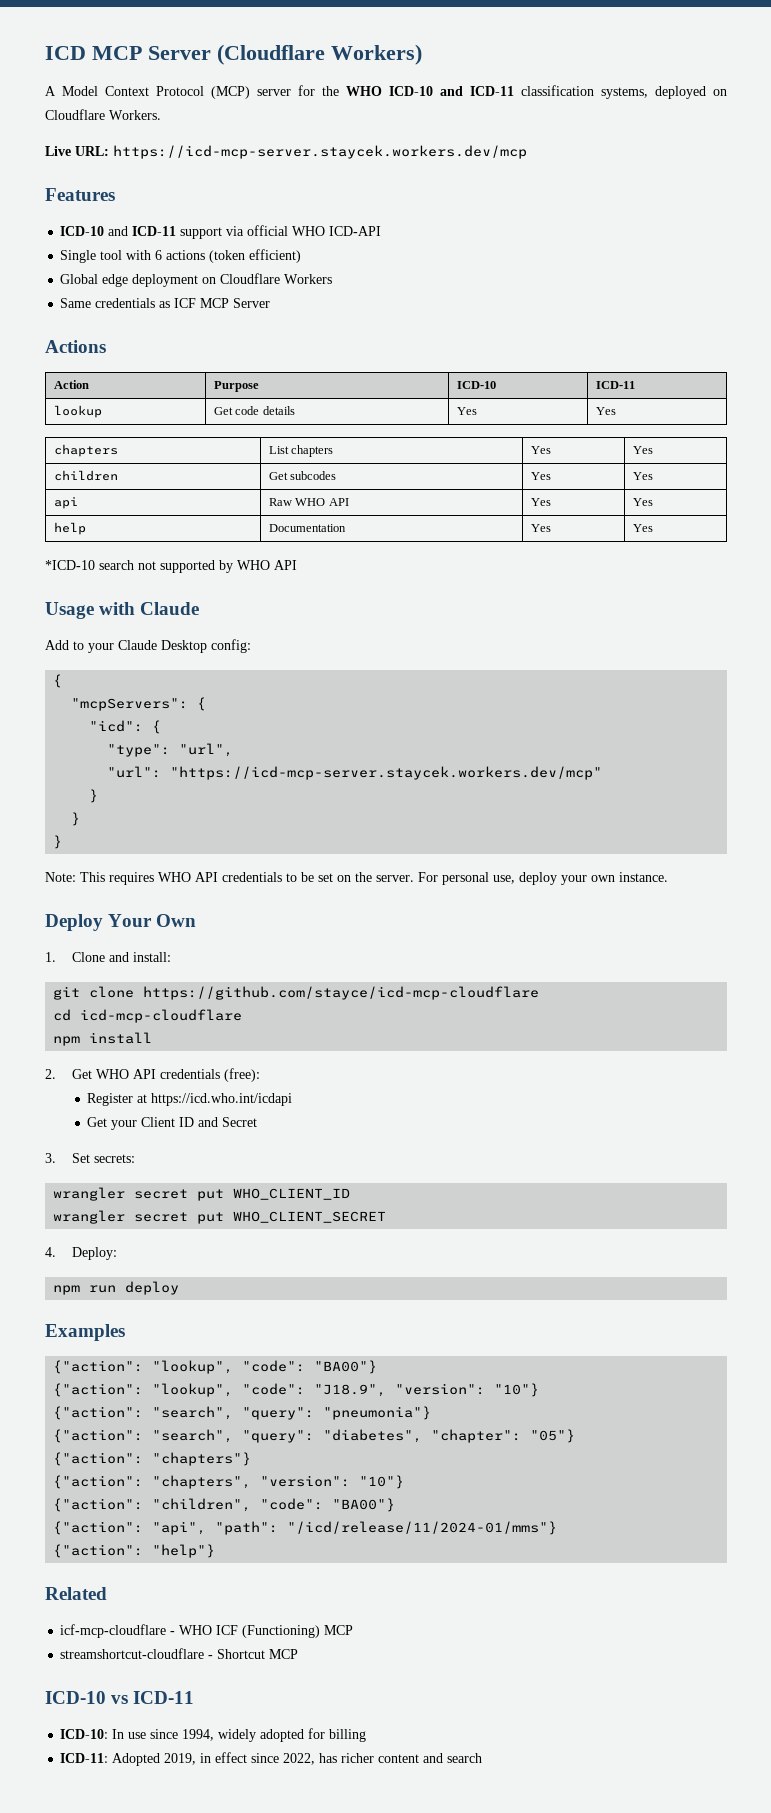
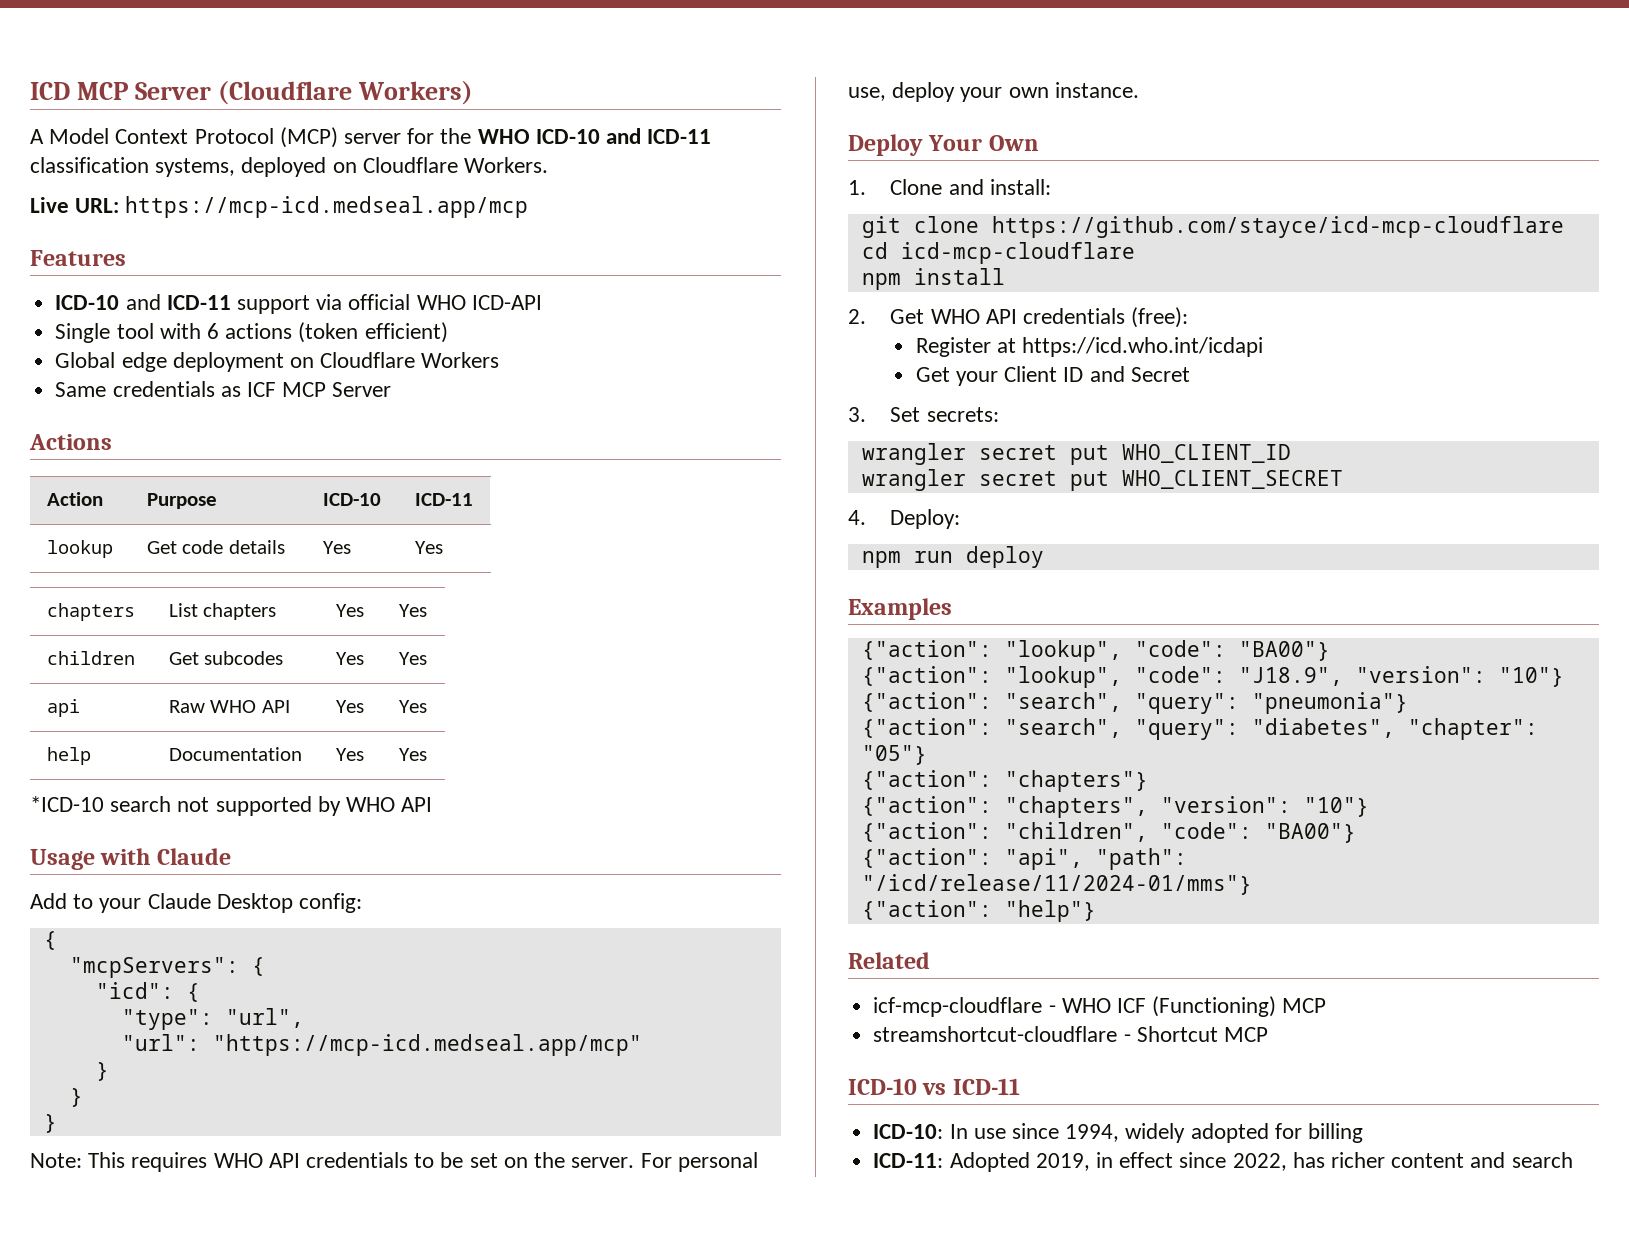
- Live URL: https://icd-mcp-server.staycek.workers.dev/mcp
+ Live URL: https://mcp-icd.medseal.app/mcp
- "url": "https://icd-mcp-server.staycek.workers.dev/mcp"
+ "url": "https://mcp-icd.medseal.app/mcp"

